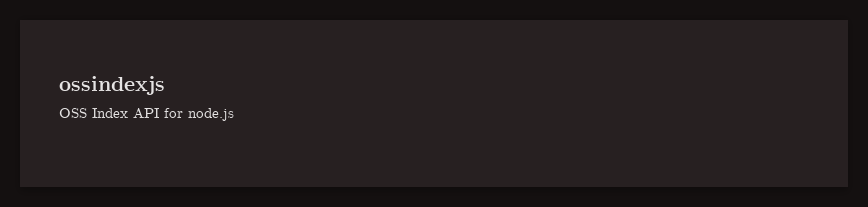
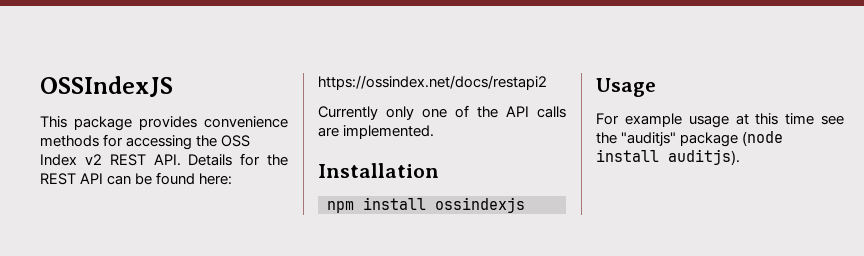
- ossindexjs
- OSS Index API for node.js
+ OSSIndexJS
+ This package provides convenience methods for accessing the OSS Index v2 REST API. Details for the REST API can be found here: https://ossindex.net/docs/restapi2
+ Currently only one of the API calls are implemented.
+ Installation
+ npm install ossindexjs
+ Usage
+ For example usage at this time see the "auditjs" package (node install auditjs).

